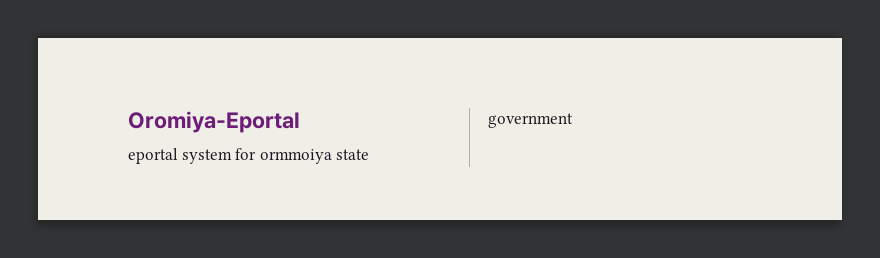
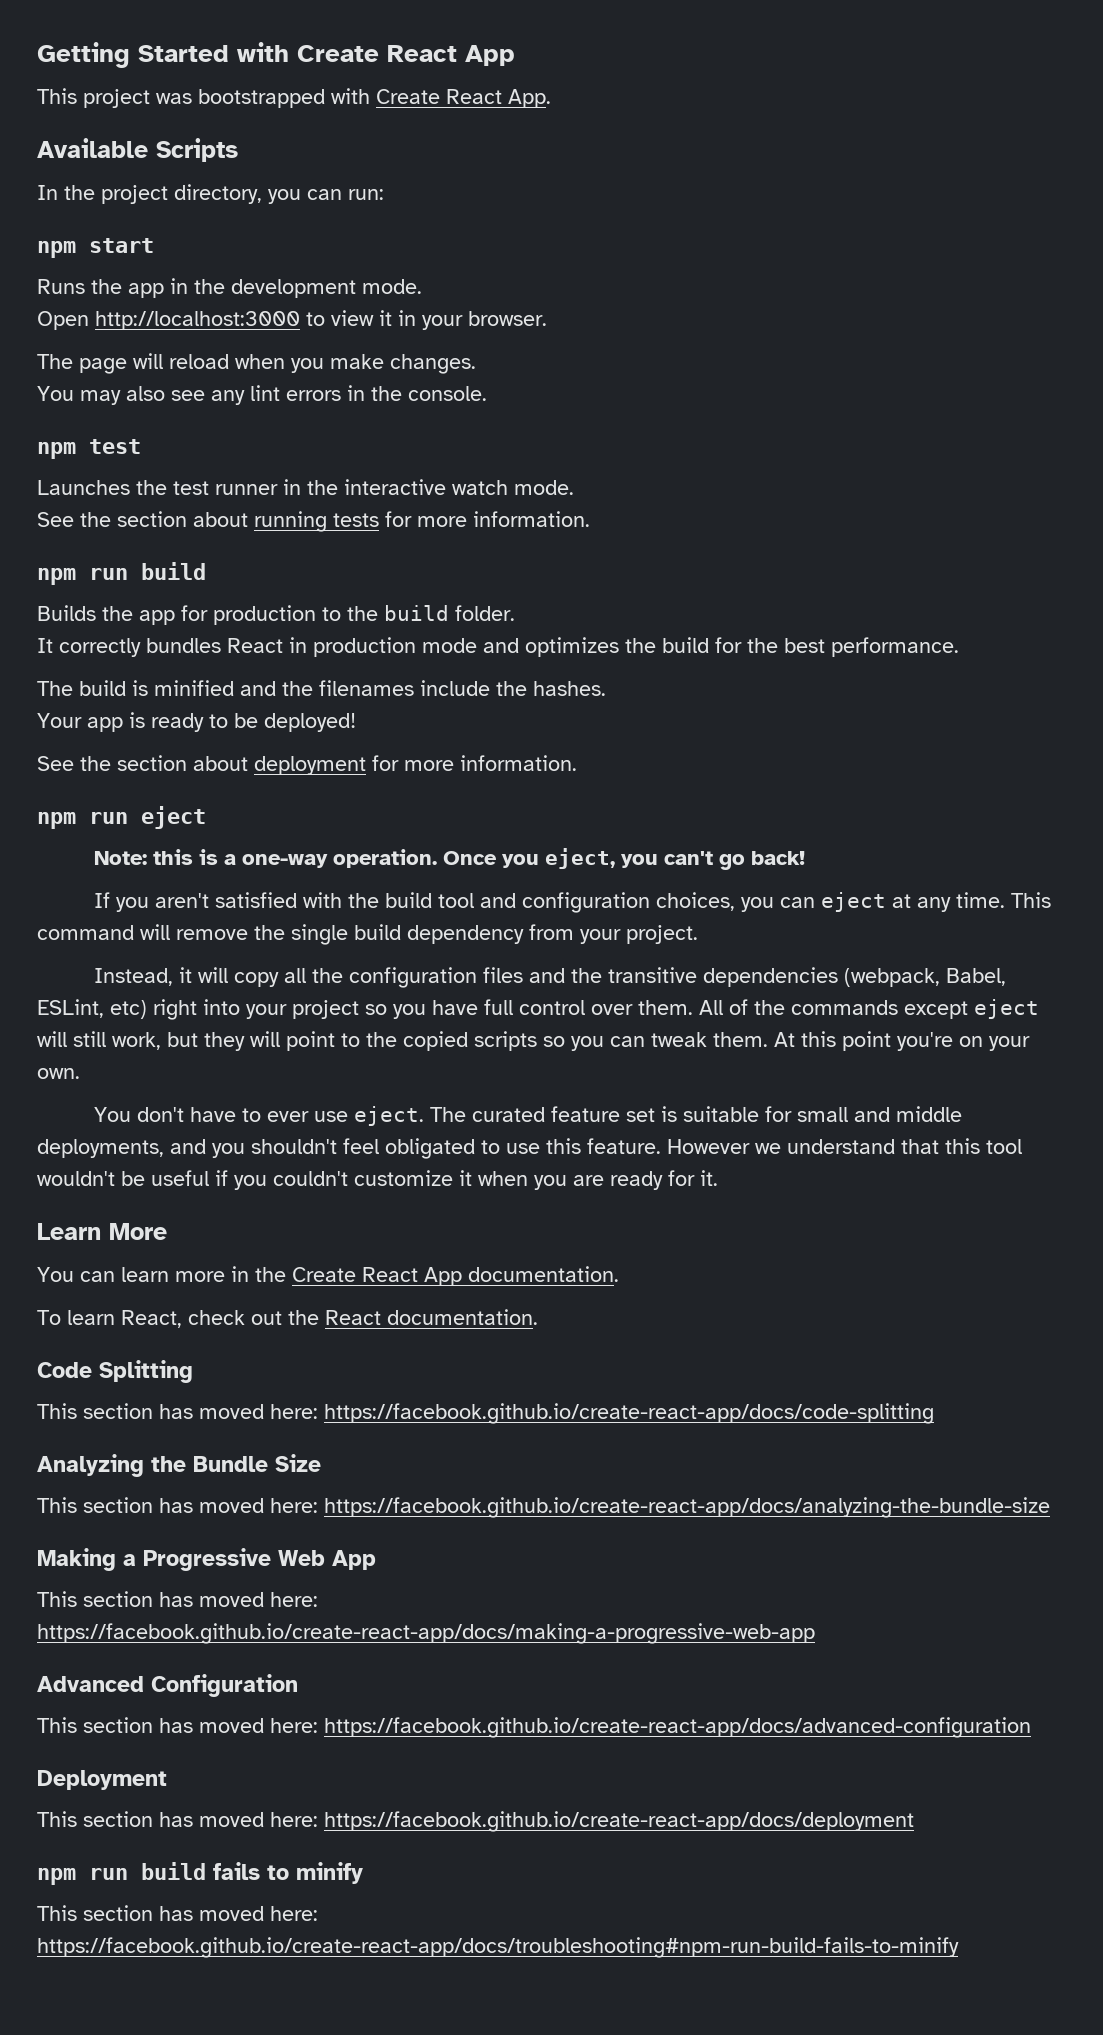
- Oromiya-Eportal
- eportal system for ormmoiya state government
+ Getting Started with Create React App
+ This project was bootstrapped with Create React App.
+ Available Scripts
+ In the project directory, you can run:
+ npm start
+ Runs the app in the development mode.
+ Open http://localhost:3000 to view it in your browser.
+ The page will reload when you make changes.
+ You may also see any lint errors in the console.
+ npm test
+ Launches the test runner in the interactive watch mode.
+ See the section about running tests for more information.
+ npm run build
+ Builds the app for production to the build folder.
+ It correctly bundles React in production mode and optimizes the build for the best performance.
+ The build is minified and the filenames include the hashes.
+ Your app is ready to be deployed!
+ See the section about deployment for more information.
+ npm run eject
+ Note: this is a one-way operation. Once you eject, you can't go back!
+ If you aren't satisfied with the build tool and configuration choices, you can eject at any time. This command will remove the single build dependency from your project.
+ Instead, it will copy all the configuration files and the transitive dependencies (webpack, Babel, ESLint, etc) right into your project so you have full control over them. All of the commands except eject will still work, but they will point to the copied scripts so you can tweak them. At this point you're on your own.
+ You don't have to ever use eject. The curated feature set is suitable for small and middle deployments, and you shouldn't feel obligated to use this feature. However we understand that this tool wouldn't be useful if you couldn't customize it when you are ready for it.
+ Learn More
+ You can learn more in the Create React App documentation.
+ To learn React, check out the React documentation.
+ Code Splitting
+ This section has moved here: https://facebook.github.io/create-react-app/docs/code-splitting
+ Analyzing the Bundle Size
+ This section has moved here: https://facebook.github.io/create-react-app/docs/analyzing-the-bundle-size
+ Making a Progressive Web App
+ This section has moved here: https://facebook.github.io/create-react-app/docs/making-a-progressive-web-app
+ Advanced Configuration
+ This section has moved here: https://facebook.github.io/create-react-app/docs/advanced-configuration
+ Deployment
+ This section has moved here: https://facebook.github.io/create-react-app/docs/deployment
+ npm run build fails to minify
+ This section has moved here: https://facebook.github.io/create-react-app/docs/troubleshooting#npm-run-build-fails-to-minify

